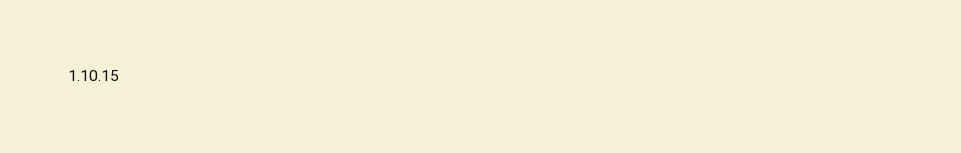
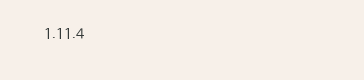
- 1.10.15
+ 1.11.4

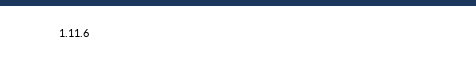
- 1.11.4
+ 1.11.6

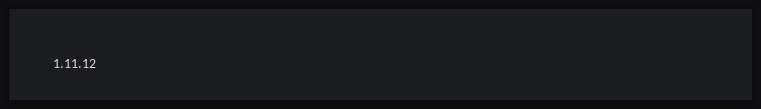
- 1.11.6
+ 1.11.12

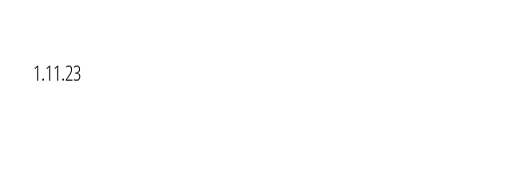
- 1.11.12
+ 1.11.23

